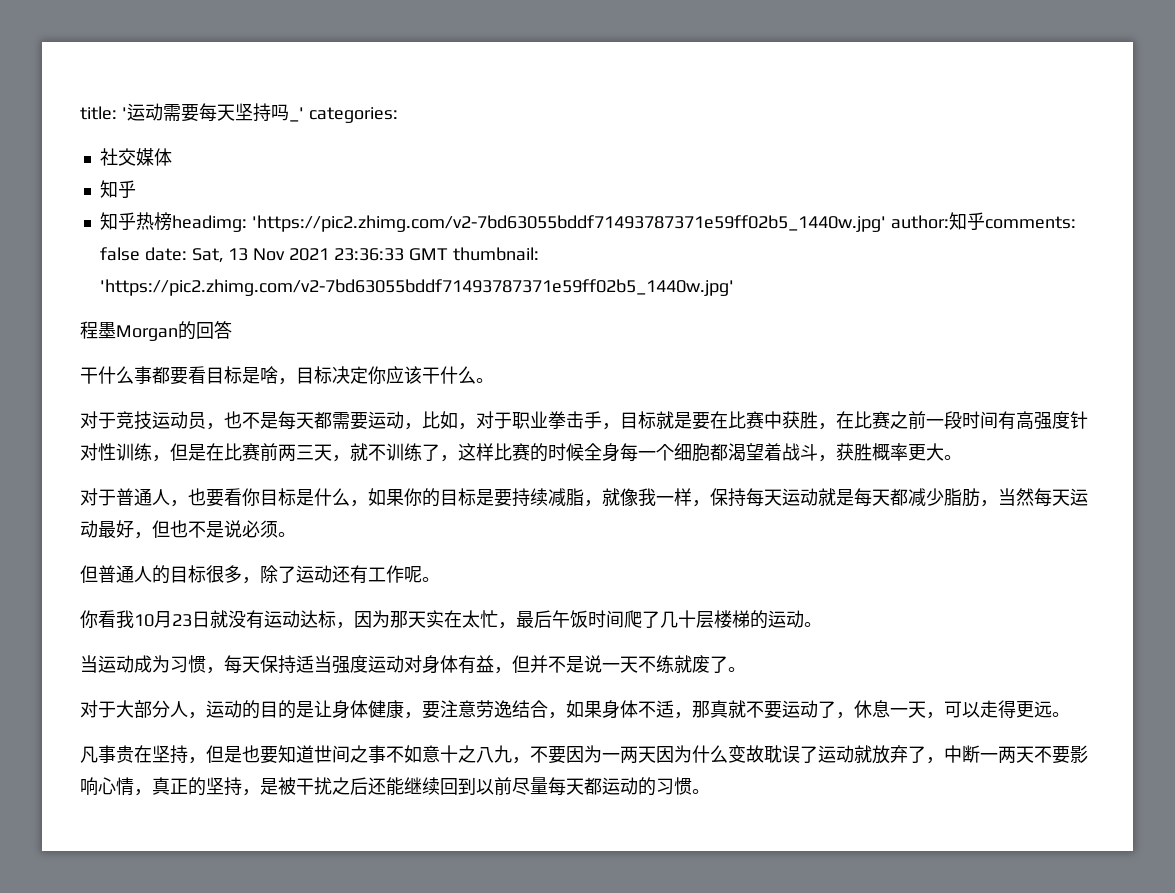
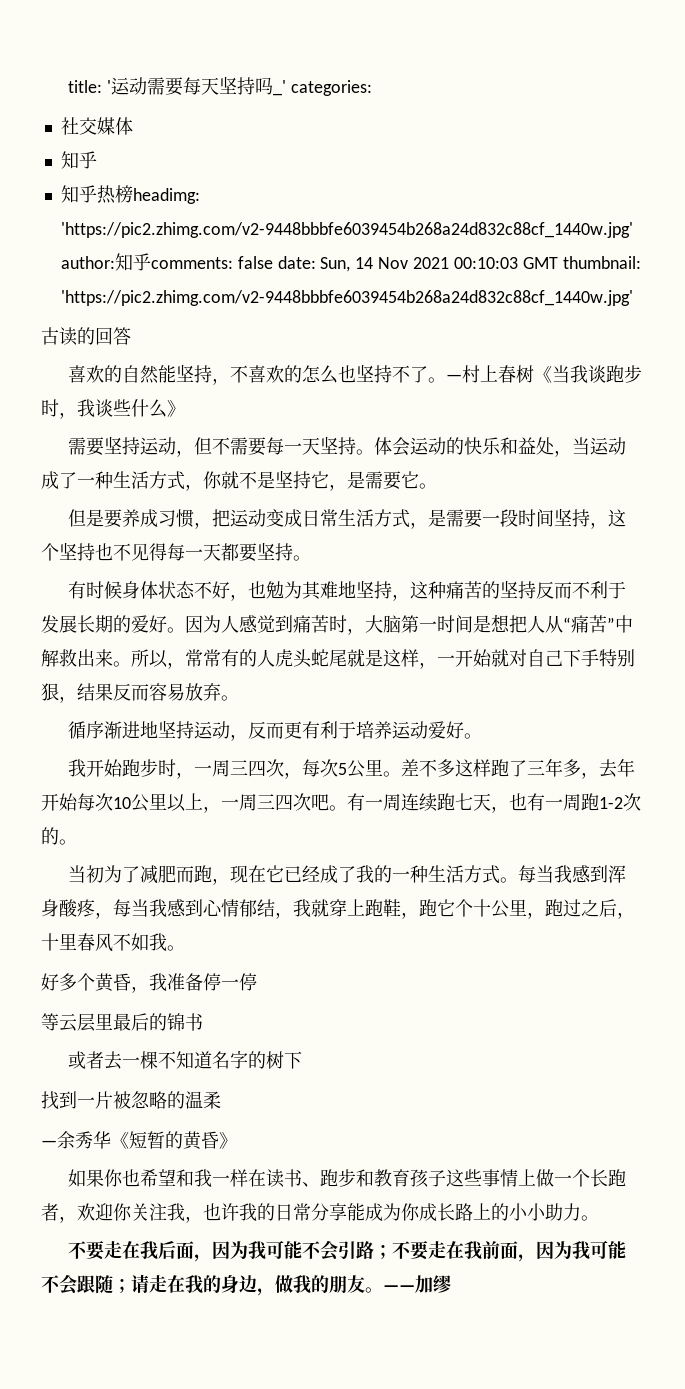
- 知乎热榜headimg: 'https://pic2.zhimg.com/v2-7bd63055bddf71493787371e59ff02b5_1440w.jpg' author:知乎comments: false date: Sat, 13 Nov 2021 23:36:33 GMT thumbnail: 'https://pic2.zhimg.com/v2-7bd63055bddf71493787371e59ff02b5_1440w.jpg'
- 程墨Morgan的回答
+ 知乎热榜headimg: 'https://pic2.zhimg.com/v2-9448bbbfe6039454b268a24d832c88cf_1440w.jpg' author:知乎comments: false date: Sun, 14 Nov 2021 00:10:03 GMT thumbnail: 'https://pic2.zhimg.com/v2-9448bbbfe6039454b268a24d832c88cf_1440w.jpg'
+ 古读的回答
- 干什么事都要看目标是啥，目标决定你应该干什么。
- 对于竞技运动员，也不是每天都需要运动，比如，对于职业拳击手，目标就是要在比赛中获胜，在比赛之前一段时间有高强度针对性训练，但是在比赛前两三天，就不训练了，这样比赛的时候全身每一个细胞都渴望着战斗，获胜概率更大。
- 对于普通人，也要看你目标是什么，如果你的目标是要持续减脂，就像我一样，保持每天运动就是每天都减少脂肪，当然每天运动最好，但也不是说必须。
- 但普通人的目标很多，除了运动还有工作呢。
- 你看我10月23日就没有运动达标，因为那天实在太忙，最后午饭时间爬了几十层楼梯的运动。
- 当运动成为习惯，每天保持适当强度运动对身体有益，但并不是说一天不练就废了。
- 对于大部分人，运动的目的是让身体健康，要注意劳逸结合，如果身体不适，那真就不要运动了，休息一天，可以走得更远。
- 凡事贵在坚持，但是也要知道世间之事不如意十之八九，不要因为一两天因为什么变故耽误了运动就放弃了，中断一两天不要影响心情，真正的坚持，是被干扰之后还能继续回到以前尽量每天都运动的习惯。
+ 喜欢的自然能坚持，不喜欢的怎么也坚持不了。—村上春树《当我谈跑步时，我谈些什么》
+ 需要坚持运动，但不需要每一天坚持。体会运动的快乐和益处，当运动成了一种生活方式，你就不是坚持它，是需要它。
+ 但是要养成习惯，把运动变成日常生活方式，是需要一段时间坚持，这个坚持也不见得每一天都要坚持。
+ 有时候身体状态不好，也勉为其难地坚持，这种痛苦的坚持反而不利于发展长期的爱好。因为人感觉到痛苦时，大脑第一时间是想把人从“痛苦”中解救出来。所以，常常有的人虎头蛇尾就是这样，一开始就对自己下手特别狠，结果反而容易放弃。
+ 循序渐进地坚持运动，反而更有利于培养运动爱好。
+ 我开始跑步时，一周三四次，每次5公里。差不多这样跑了三年多，去年开始每次10公里以上，一周三四次吧。有一周连续跑七天，也有一周跑1-2次的。
+ 当初为了减肥而跑，现在它已经成了我的一种生活方式。每当我感到浑身酸疼，每当我感到心情郁结，我就穿上跑鞋，跑它个十公里，跑过之后，十里春风不如我。
+ 好多个黄昏，我准备停一停
+ 等云层里最后的锦书
+ 或者去一棵不知道名字的树下
+ 找到一片被忽略的温柔
+ —余秀华《短暂的黄昏》
+ 如果你也希望和我一样在读书、跑步和教育孩子这些事情上做一个长跑者，欢迎你关注我，也许我的日常分享能成为你成长路上的小小助力。
+ 不要走在我后面，因为我可能不会引路；不要走在我前面，因为我可能不会跟随；请走在我的身边，做我的朋友。——加缪

